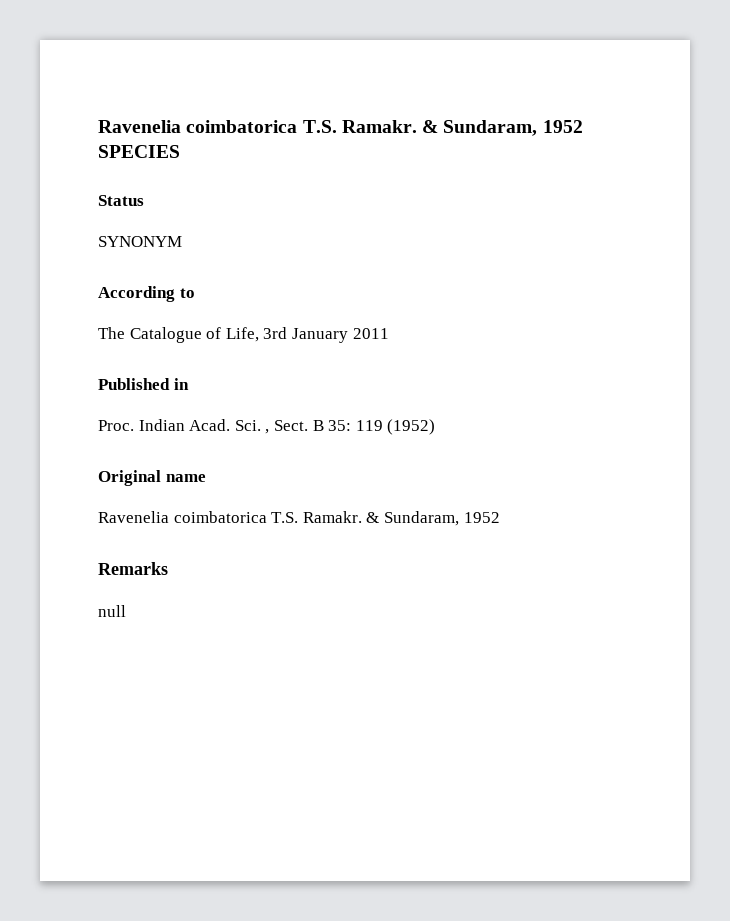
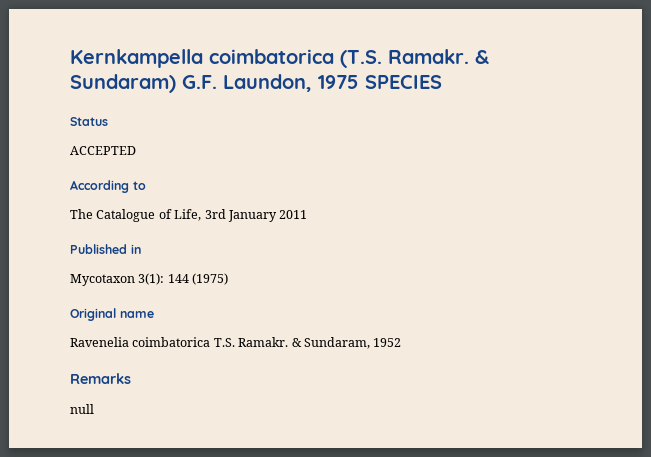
- Ravenelia coimbatorica T.S. Ramakr. & Sundaram, 1952 SPECIES
+ Kernkampella coimbatorica (T.S. Ramakr. & Sundaram) G.F. Laundon, 1975 SPECIES
- SYNONYM
+ ACCEPTED
- Proc. Indian Acad. Sci. , Sect. B 35: 119 (1952)
+ Mycotaxon 3(1): 144 (1975)

